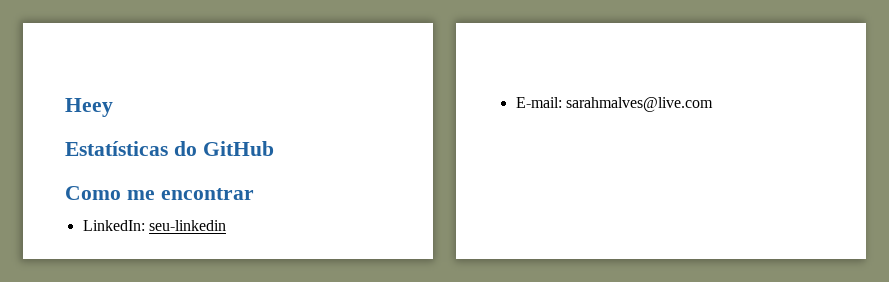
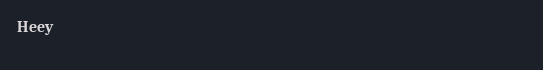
- Estatísticas do GitHub
- Como me encontrar
- LinkedIn: seu-linkedin
- E-mail: sarahmalves@live.com

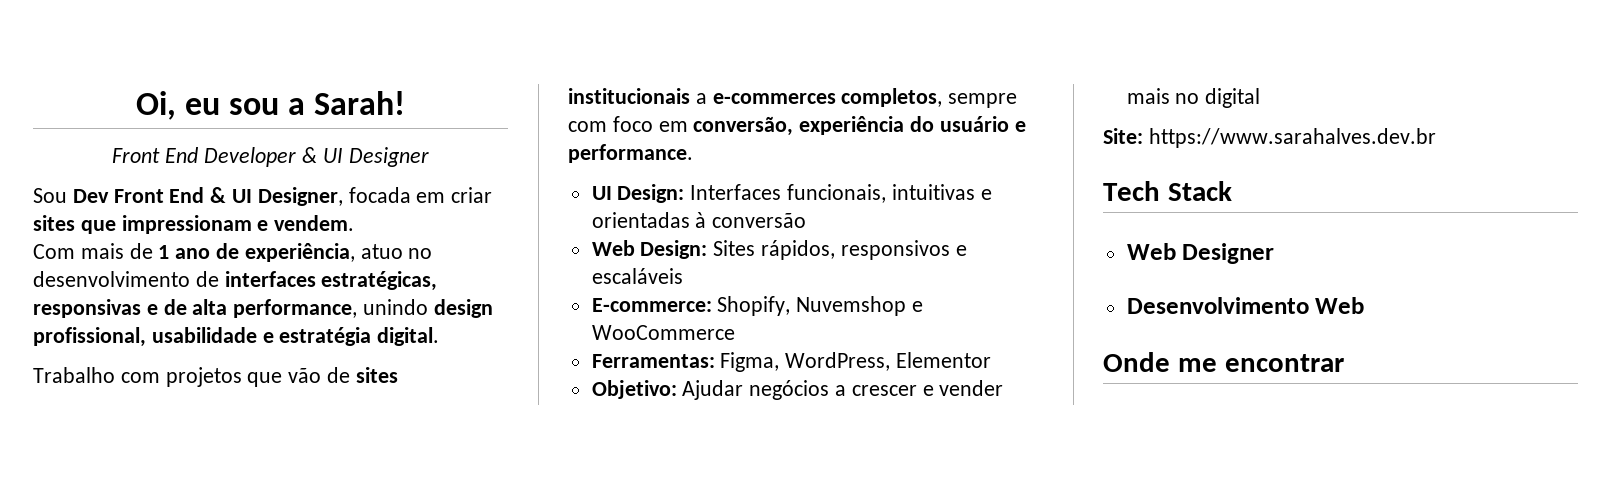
- Heey
+ Oi, eu sou a Sarah!
+ Front End Developer & UI Designer
+ Sou Dev Front End & UI Designer, focada em criar sites que impressionam e vendem.
+ Com mais de 1 ano de experiência, atuo no desenvolvimento de interfaces estratégicas, responsivas e de alta performance, unindo design profissional, usabilidade e estratégia digital.
+ Trabalho com projetos que vão de sites institucionais a e-commerces completos, sempre com foco em conversão, experiência do usuário e performance.
+ UI Design: Interfaces funcionais, intuitivas e orientadas à conversão
+ Web Design: Sites rápidos, responsivos e escaláveis
+ E-commerce: Shopify, Nuvemshop e WooCommerce
+ Ferramentas: Figma, WordPress, Elementor
+ Objetivo: Ajudar negócios a crescer e vender mais no digital
+ Site: https://www.sarahalves.dev.br
+ Tech Stack
+ Web Designer
+ Desenvolvimento Web
+ Onde me encontrar

